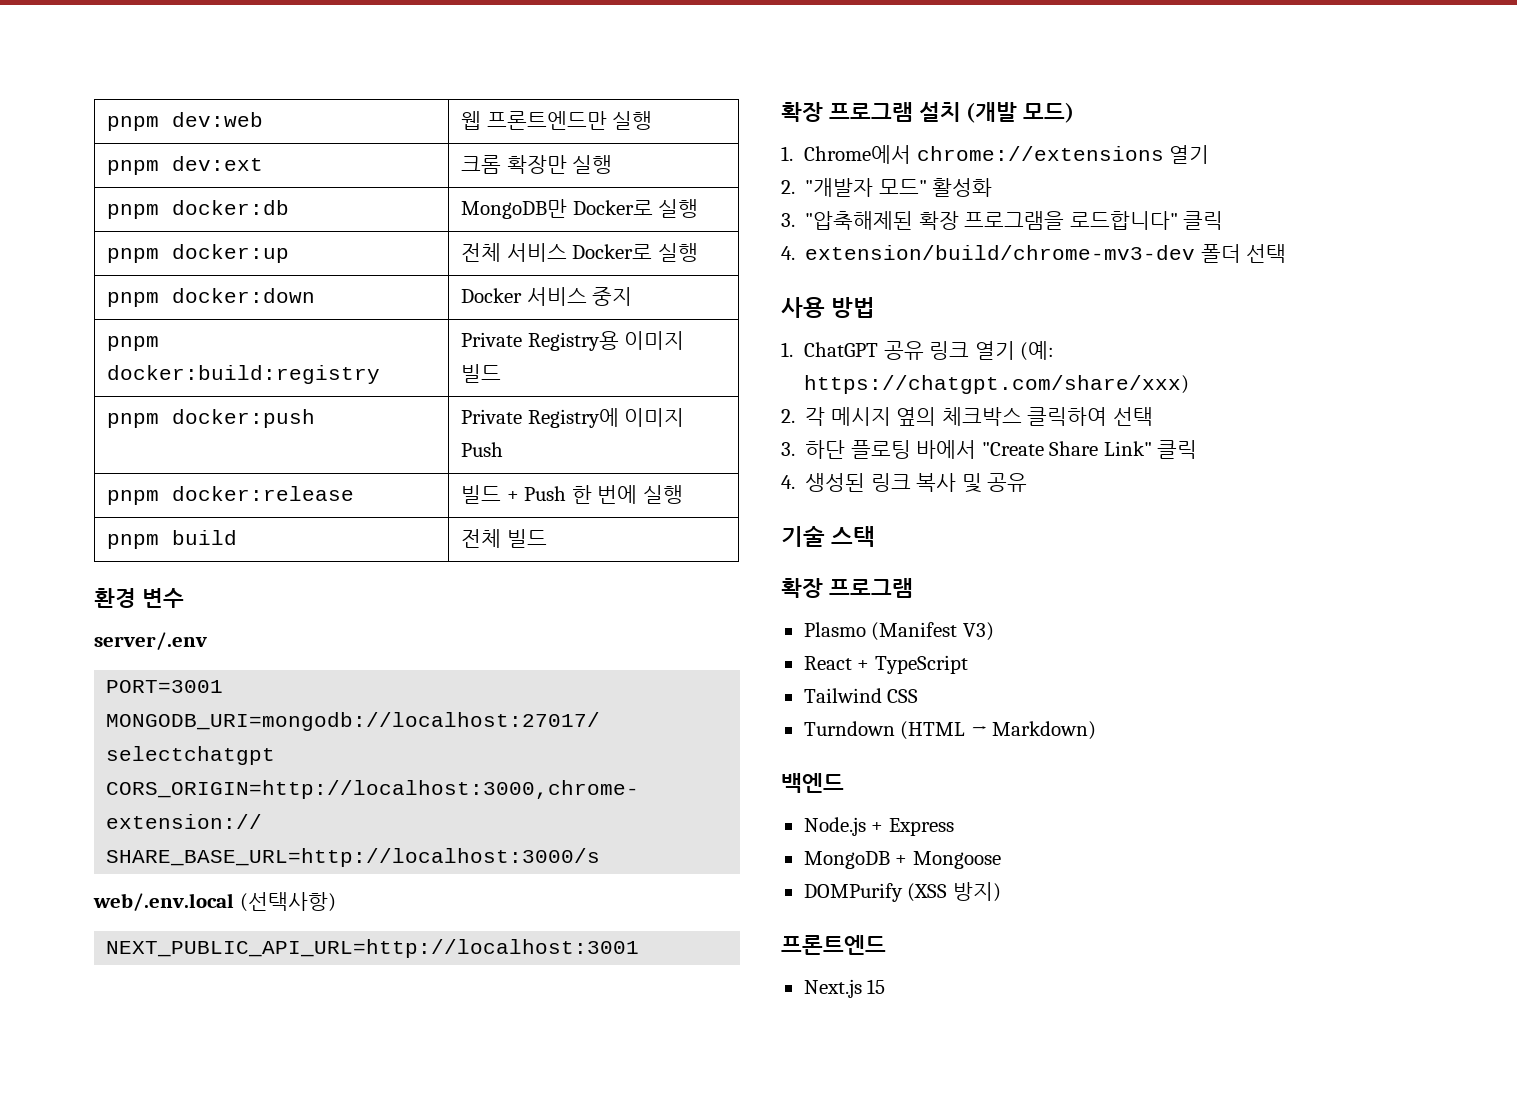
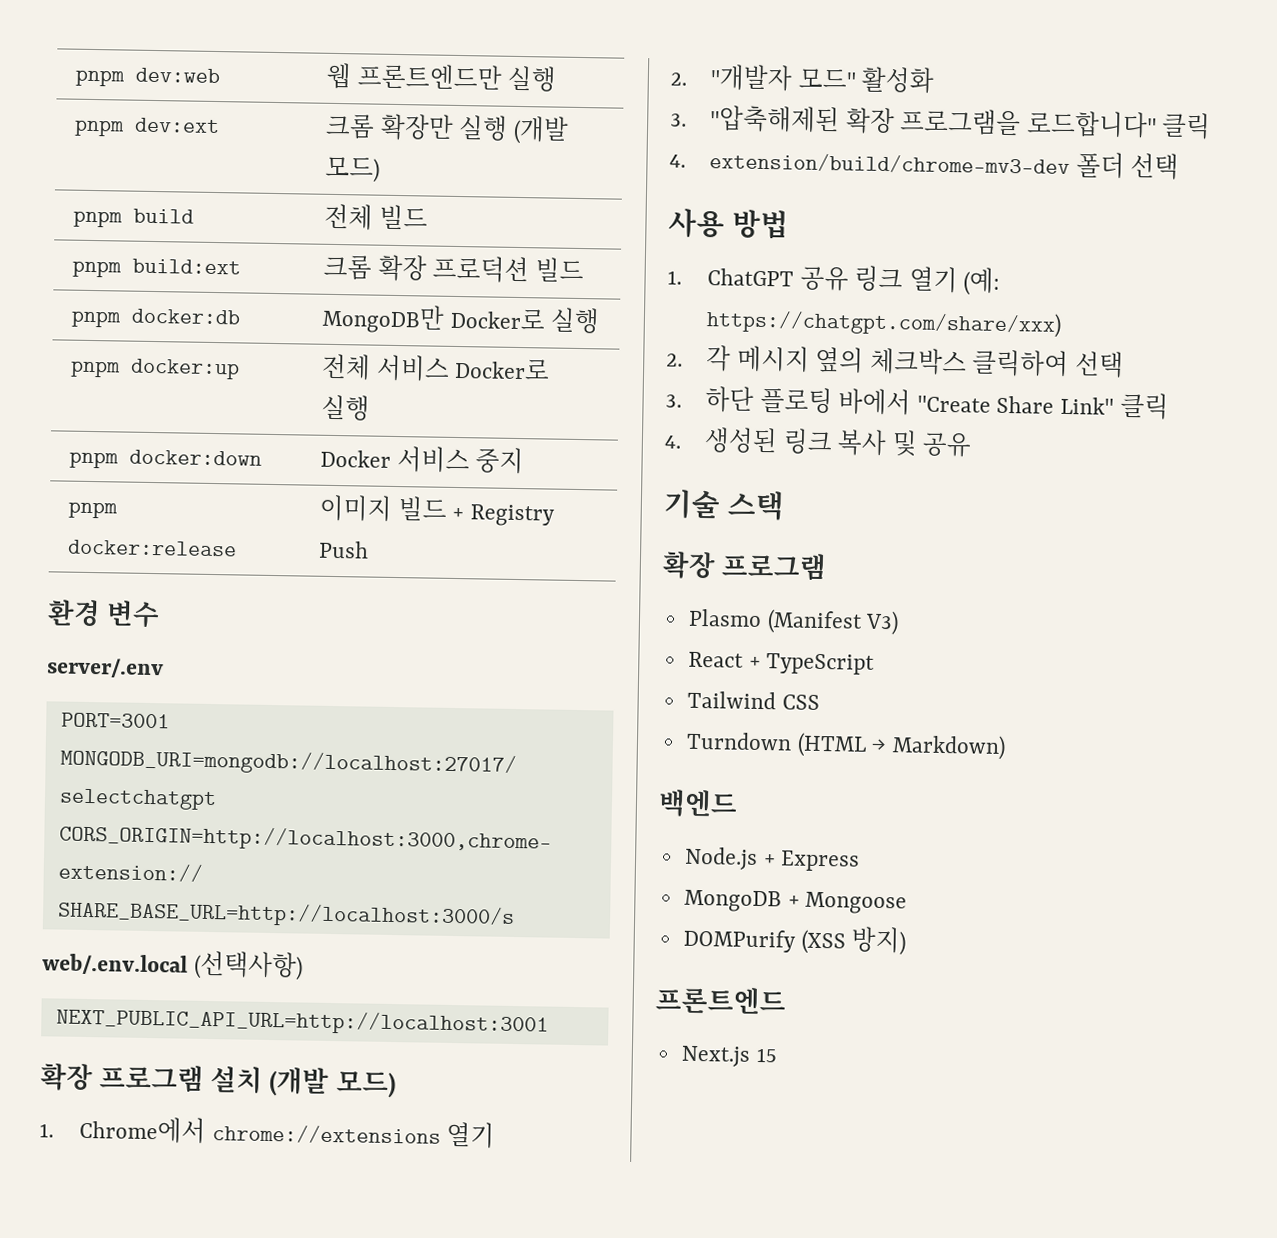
- pnpm dev:ext | 크롬 확장만 실행
+ pnpm dev:ext | 크롬 확장만 실행 (개발 모드)
+ pnpm build | 전체 빌드
+ pnpm build:ext | 크롬 확장 프로덕션 빌드
- pnpm docker:build:registry | Private Registry용 이미지 빌드
- pnpm docker:push | Private Registry에 이미지 Push
- pnpm docker:release | 빌드 + Push 한 번에 실행
- pnpm build | 전체 빌드
+ pnpm docker:release | 이미지 빌드 + Registry Push

